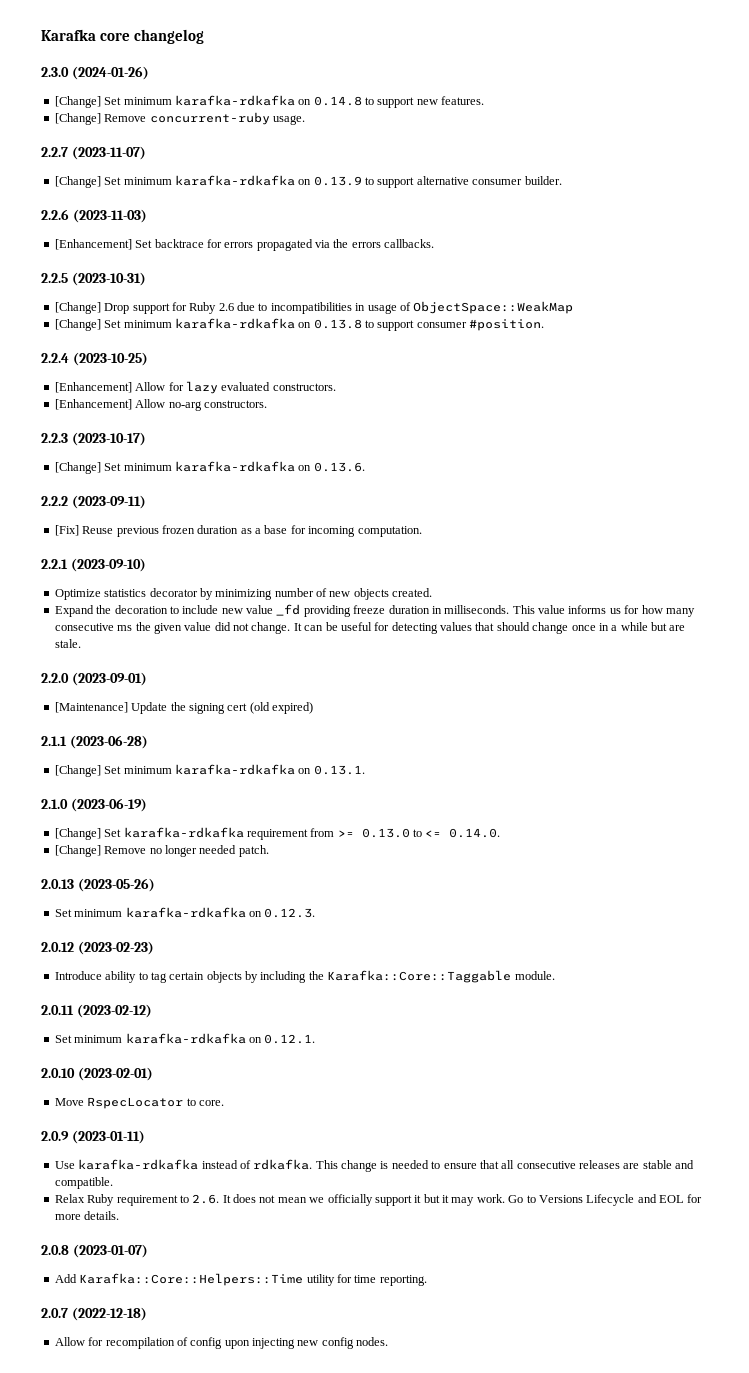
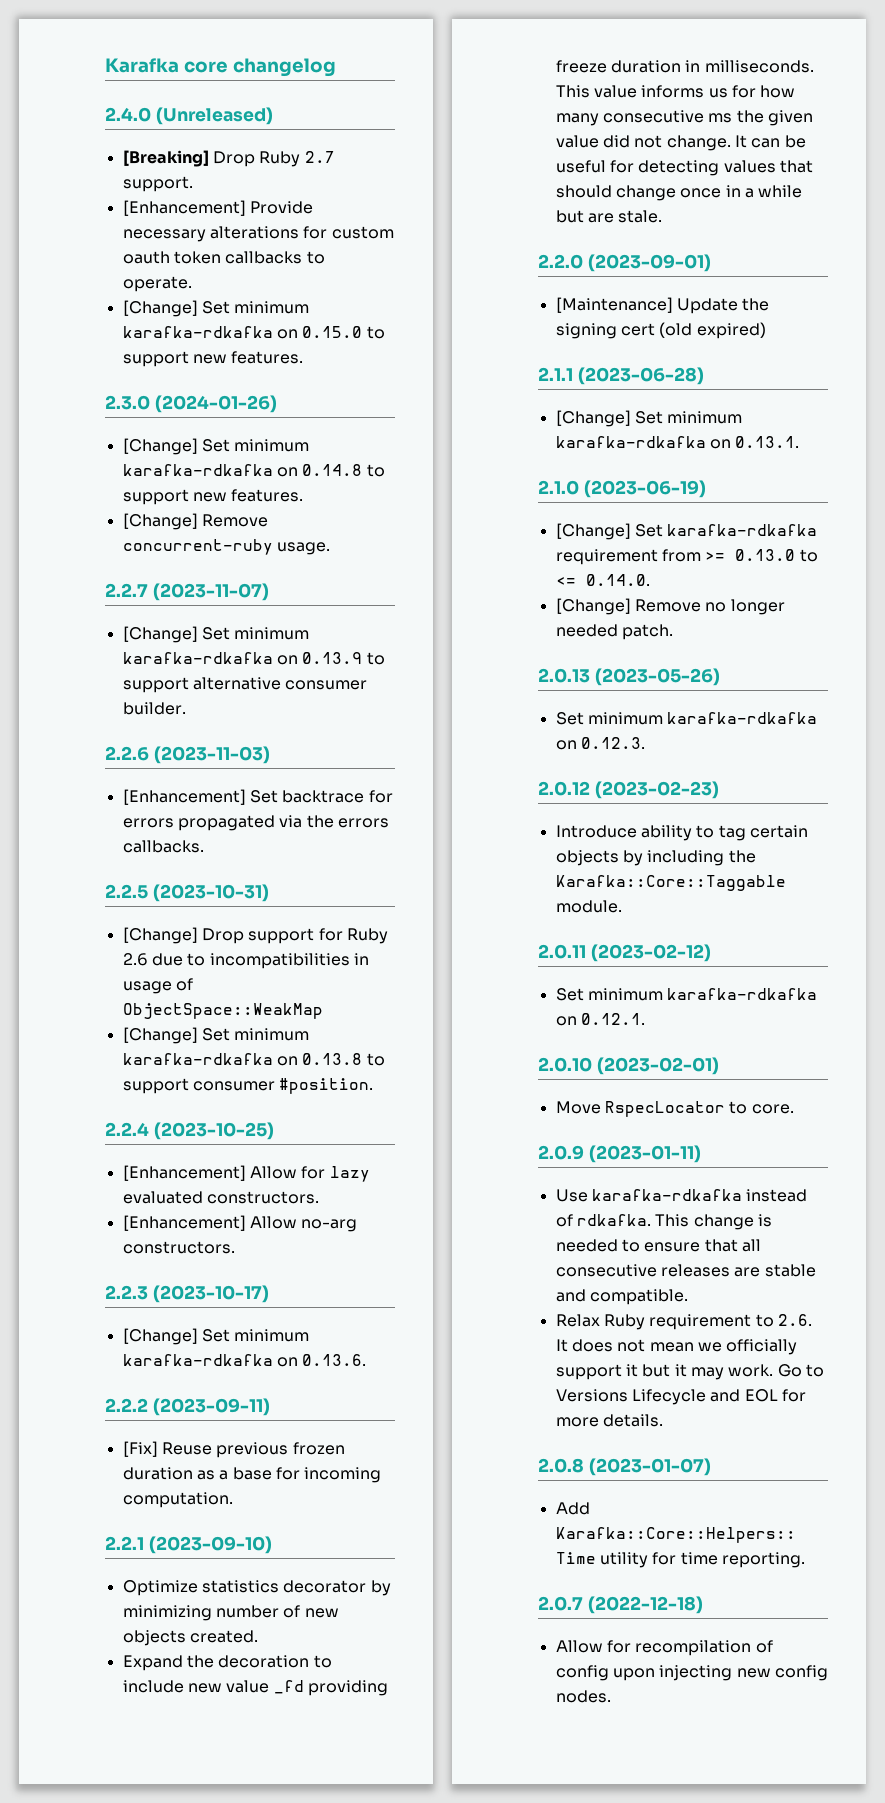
+ 2.4.0 (Unreleased)
+ [Breaking] Drop Ruby 2.7 support.
+ [Enhancement] Provide necessary alterations for custom oauth token callbacks to operate.
+ [Change] Set minimum karafka-rdkafka on 0.15.0 to support new features.

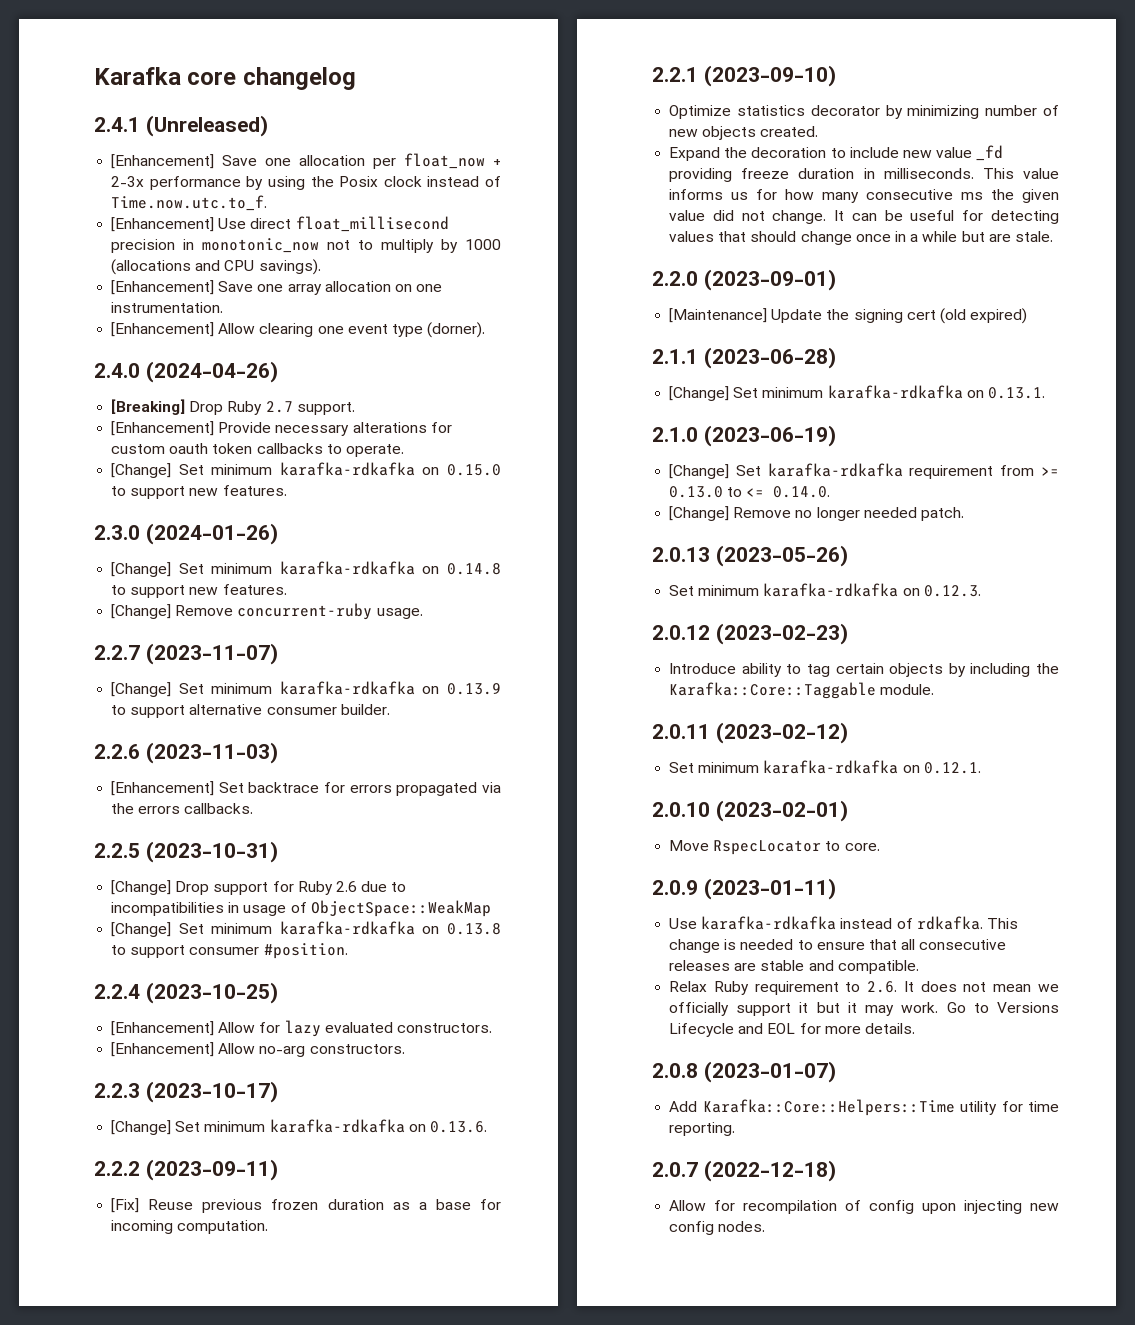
+ 2.4.1 (Unreleased)
+ [Enhancement] Save one allocation per float_now + 2-3x performance by using the Posix clock instead of Time.now.utc.to_f.
+ [Enhancement] Use direct float_millisecond precision in monotonic_now not to multiply by 1000 (allocations and CPU savings).
+ [Enhancement] Save one array allocation on one instrumentation.
+ [Enhancement] Allow clearing one event type (dorner).
- 2.4.0 (Unreleased)
+ 2.4.0 (2024-04-26)

